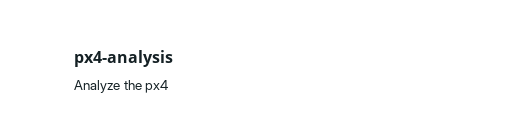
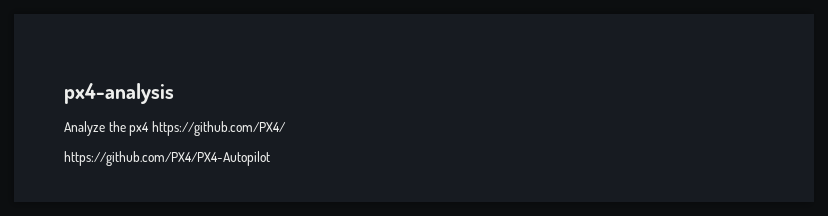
- Analyze the px4
+ Analyze the px4 https://github.com/PX4/
+ https://github.com/PX4/PX4-Autopilot

